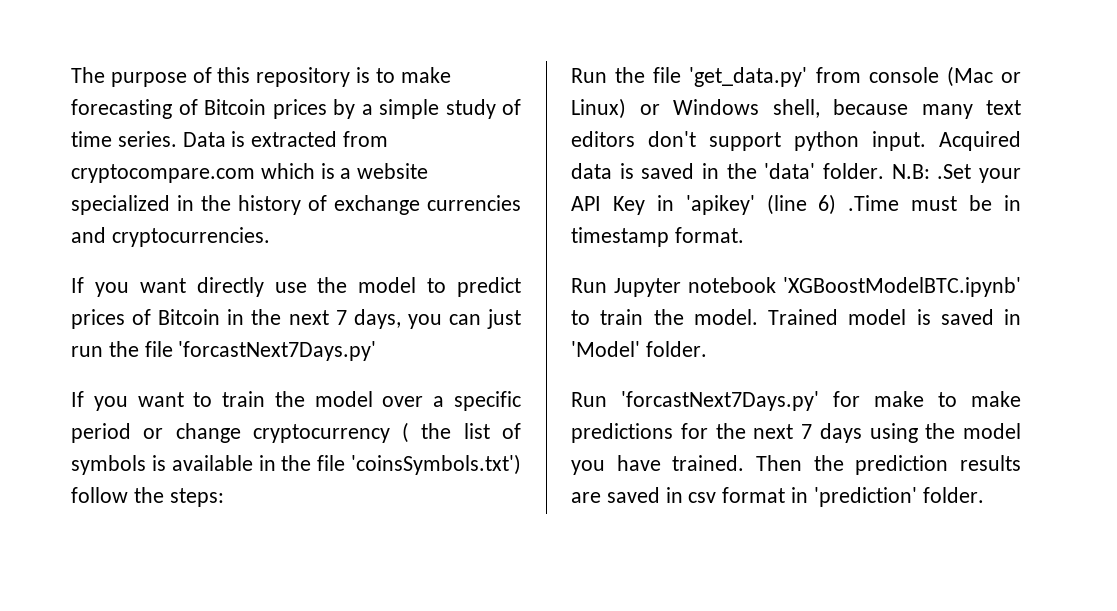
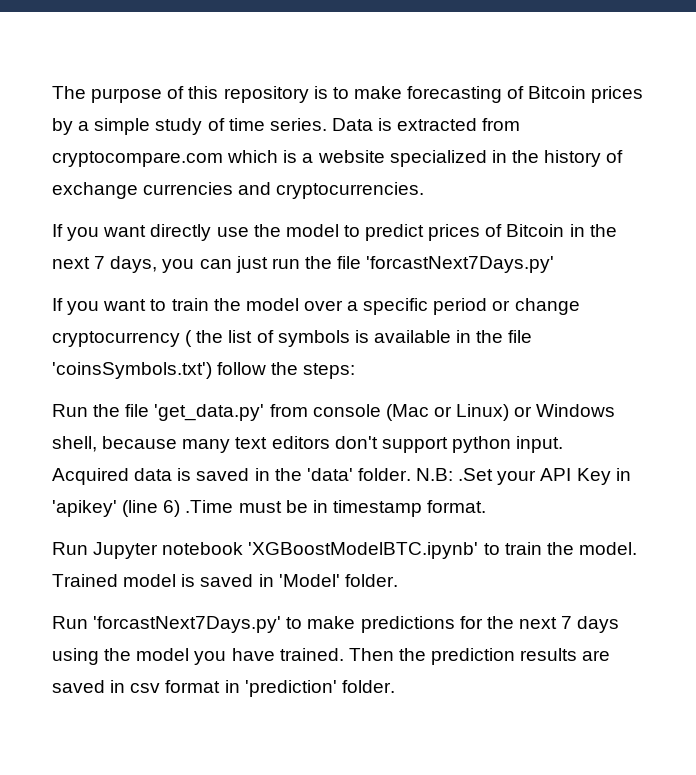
- Run 'forcastNext7Days.py' for make to make predictions for the next 7 days using the model you have trained.
+ Run 'forcastNext7Days.py' to make predictions for the next 7 days using the model you have trained.

